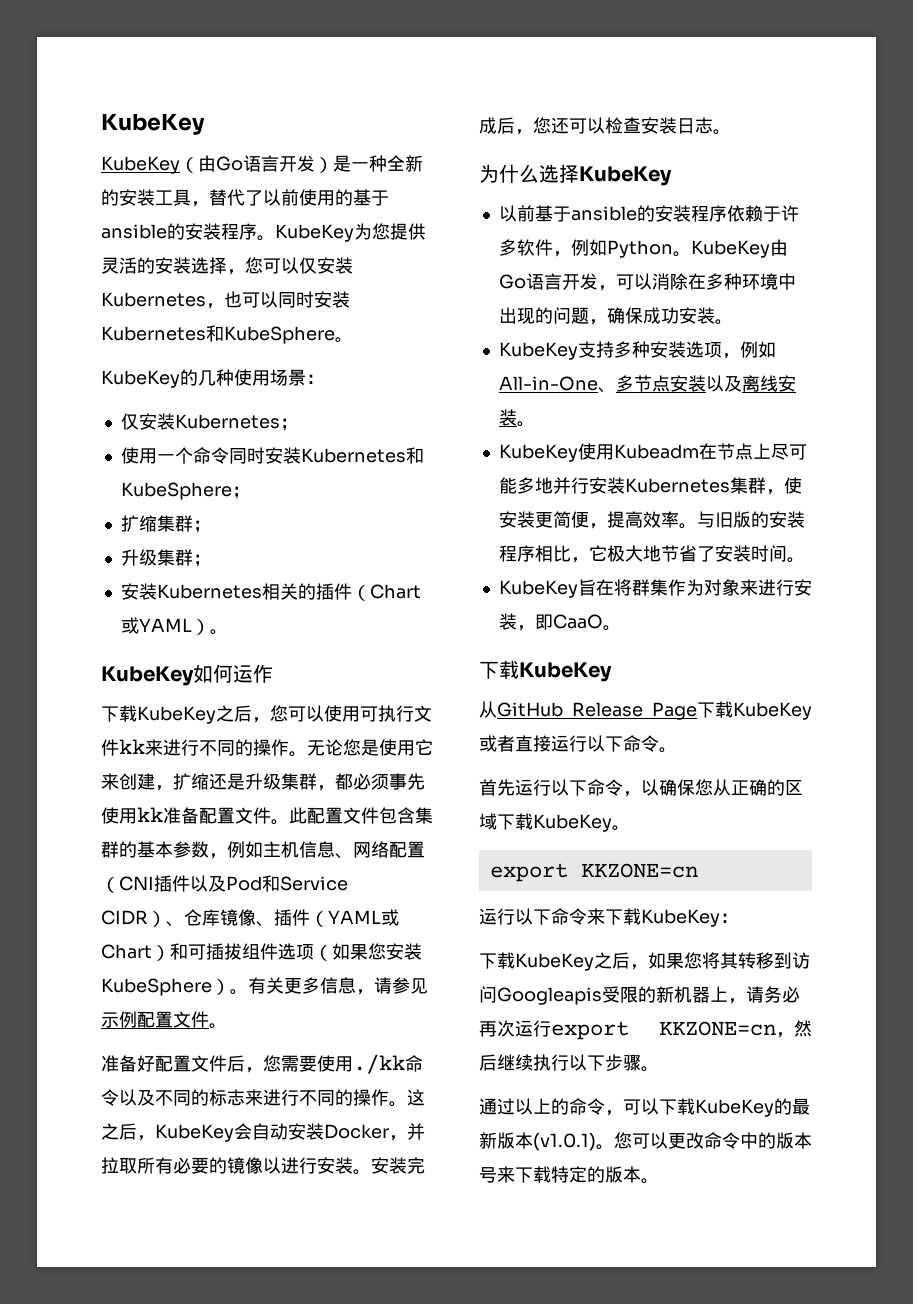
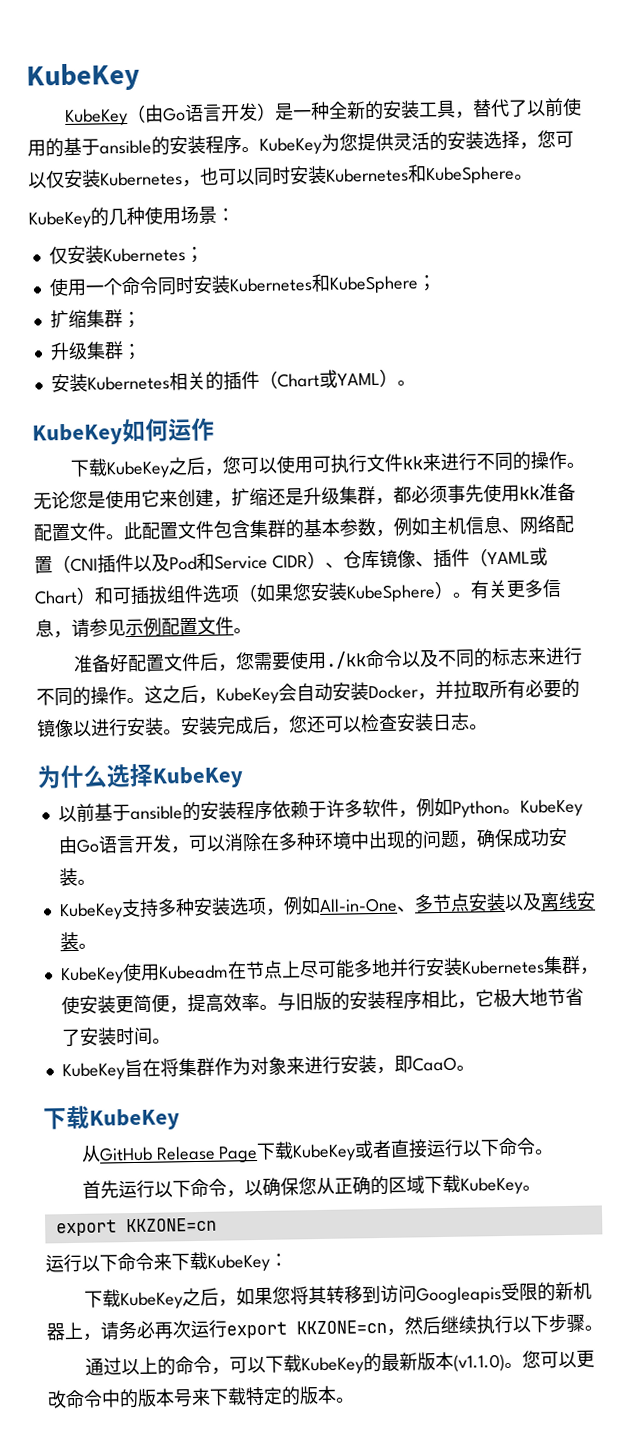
- KubeKey旨在将群集作为对象来进行安装，即CaaO。
+ KubeKey旨在将集群作为对象来进行安装，即CaaO。
- 通过以上的命令，可以下载KubeKey的最新版本(v1.0.1)。
+ 通过以上的命令，可以下载KubeKey的最新版本(v1.1.0)。

